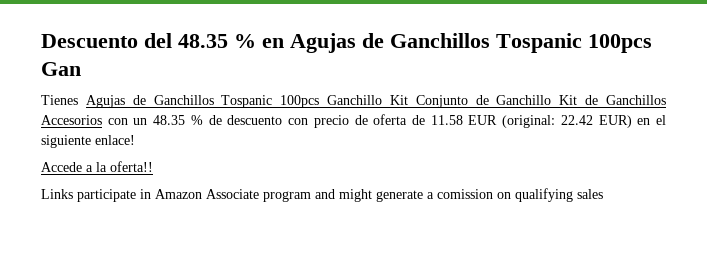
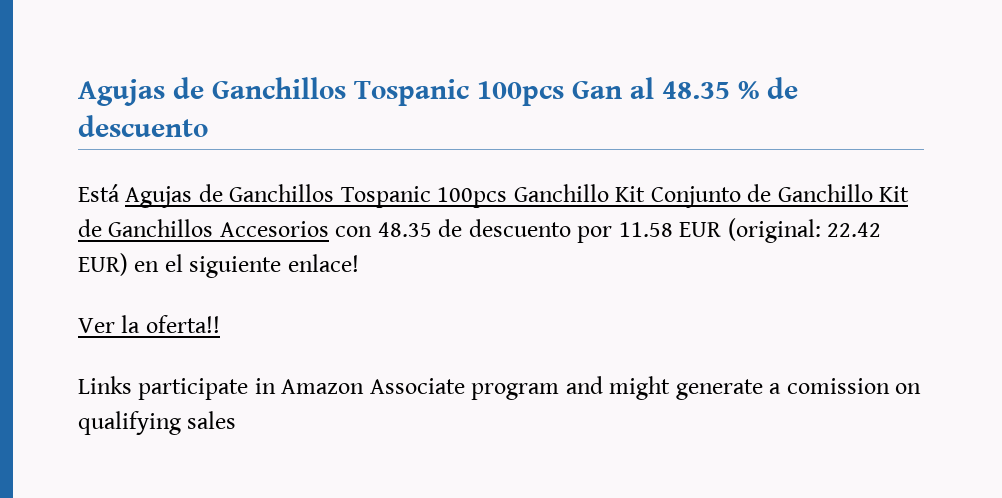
- Descuento del 48.35 % en Agujas de Ganchillos Tospanic 100pcs Gan
- Tienes Agujas de Ganchillos Tospanic 100pcs Ganchillo Kit Conjunto de Ganchillo Kit de Ganchillos Accesorios con un 48.35 % de descuento con precio de oferta de 11.58 EUR (original: 22.42 EUR) en el siguiente enlace!
+ Agujas de Ganchillos Tospanic 100pcs Gan al 48.35 % de descuento
+ Está Agujas de Ganchillos Tospanic 100pcs Ganchillo Kit Conjunto de Ganchillo Kit de Ganchillos Accesorios con 48.35 de descuento por 11.58 EUR (original: 22.42 EUR) en el siguiente enlace!
- Accede a la oferta!!
+ Ver la oferta!!

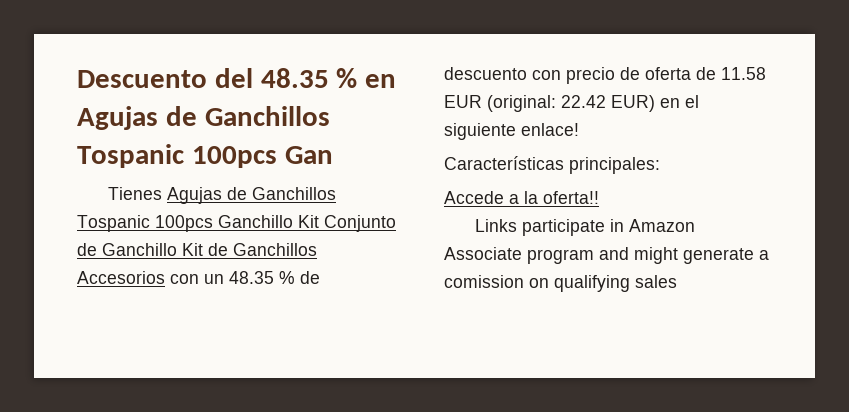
- Agujas de Ganchillos Tospanic 100pcs Gan al 48.35 % de descuento
- Está Agujas de Ganchillos Tospanic 100pcs Ganchillo Kit Conjunto de Ganchillo Kit de Ganchillos Accesorios con 48.35 de descuento por 11.58 EUR (original: 22.42 EUR) en el siguiente enlace!
+ Descuento del 48.35 % en Agujas de Ganchillos Tospanic 100pcs Gan
+ Tienes Agujas de Ganchillos Tospanic 100pcs Ganchillo Kit Conjunto de Ganchillo Kit de Ganchillos Accesorios con un 48.35 % de descuento con precio de oferta de 11.58 EUR (original: 22.42 EUR) en el siguiente enlace!
- Ver la oferta!!
+ Características principales:
+ Accede a la oferta!!

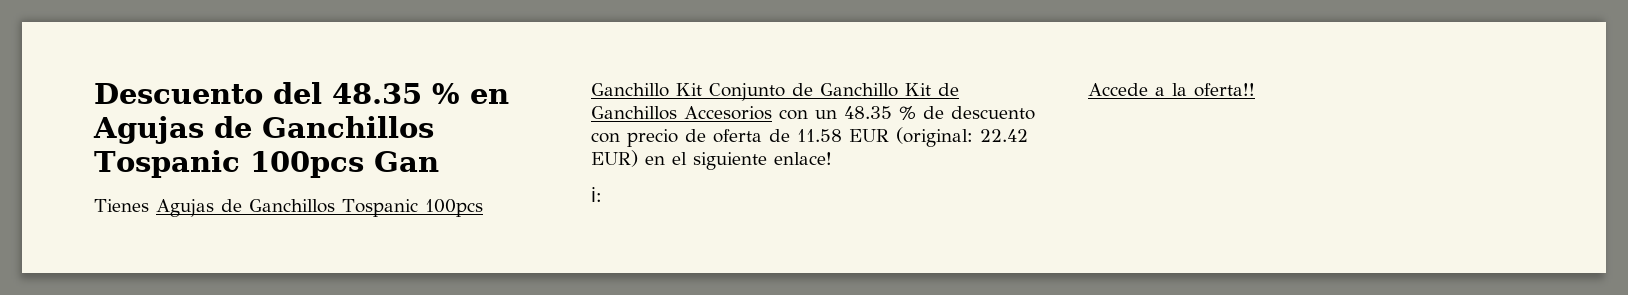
- Características principales:
+ ℹ:
- Links participate in Amazon Associate program and might generate a comission on qualifying sales

